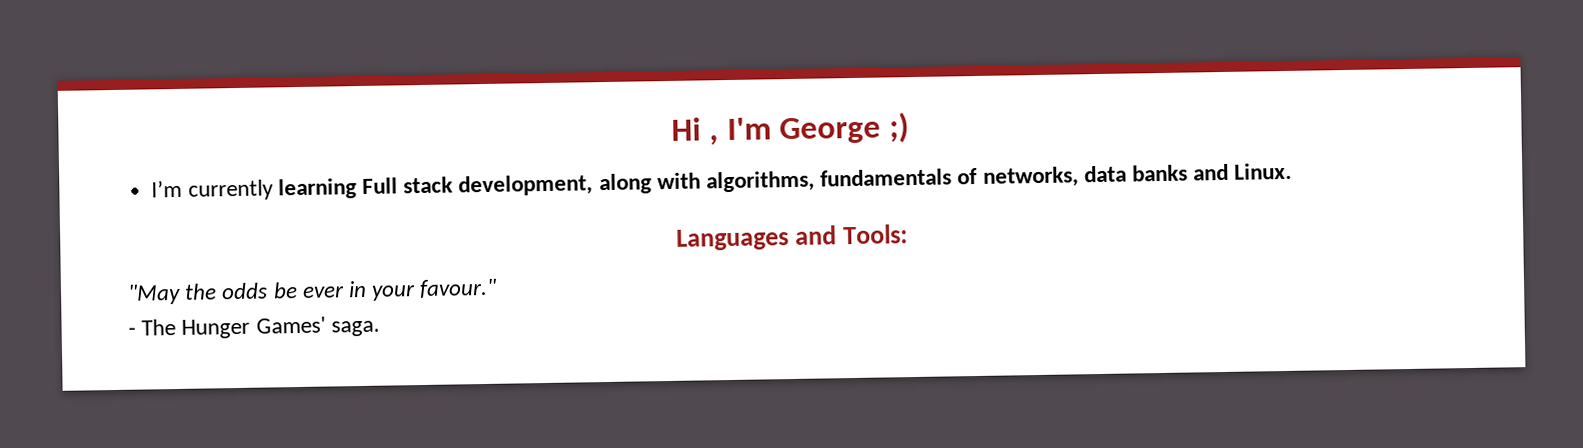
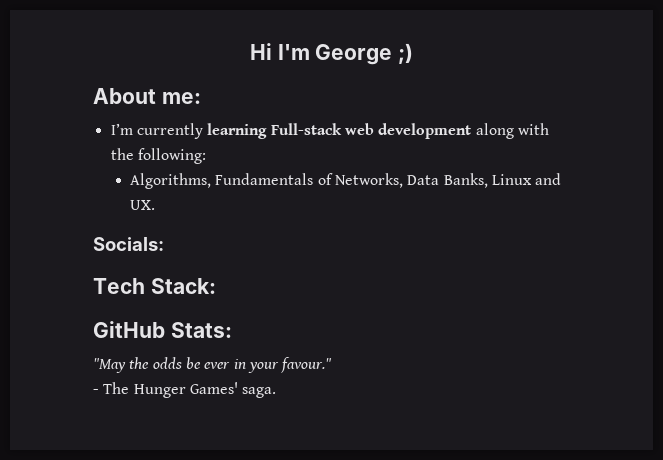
- Hi , I'm George ;)
+ Hi I'm George ;)
+ About me:
- I’m currently learning Full stack development, along with algorithms, fundamentals of networks, data banks and Linux.
- Languages and Tools:
+ I’m currently learning Full-stack web development along with the following:
+ Algorithms, Fundamentals of Networks, Data Banks, Linux and UX.
+ Socials:
+ Tech Stack:
+ GitHub Stats:

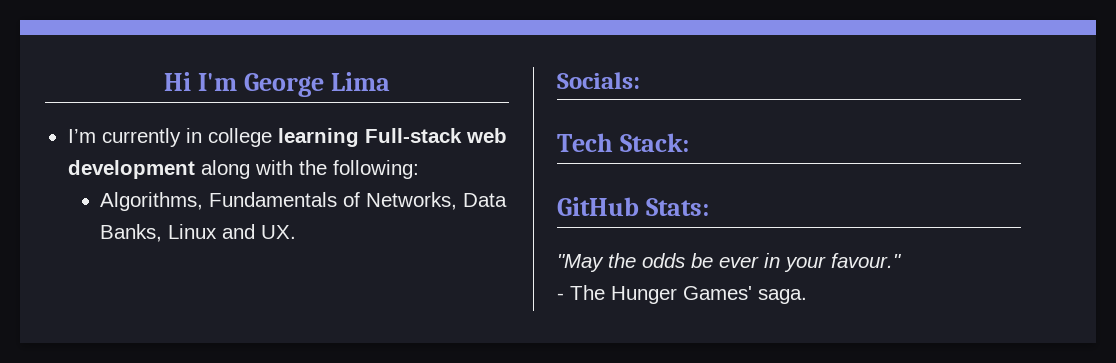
- Hi I'm George ;)
- About me:
+ Hi I'm George Lima
- I’m currently learning Full-stack web development along with the following:
+ I’m currently in college learning Full-stack web development along with the following:

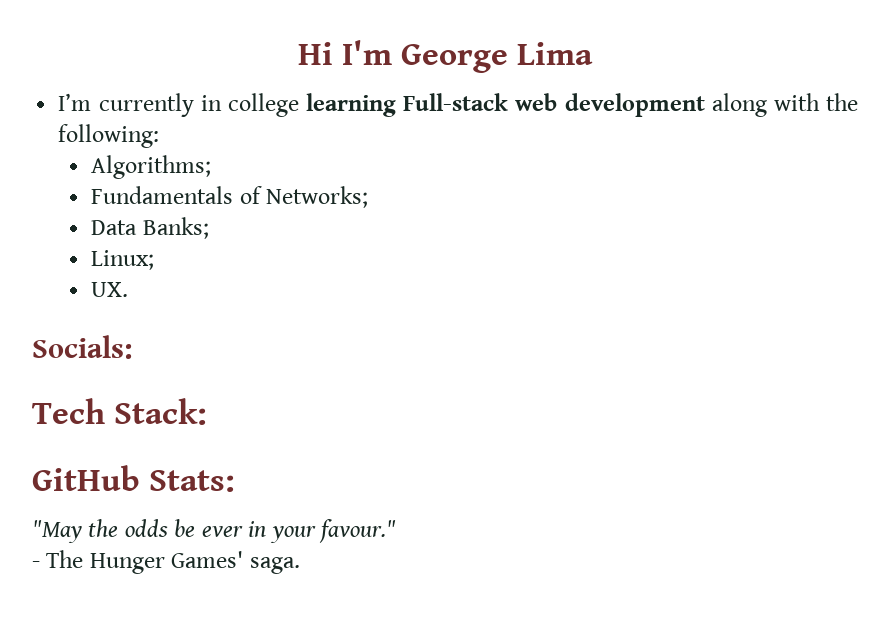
- Algorithms, Fundamentals of Networks, Data Banks, Linux and UX.
+ Algorithms;
+ Fundamentals of Networks;
+ Data Banks;
+ Linux;
+ UX.

